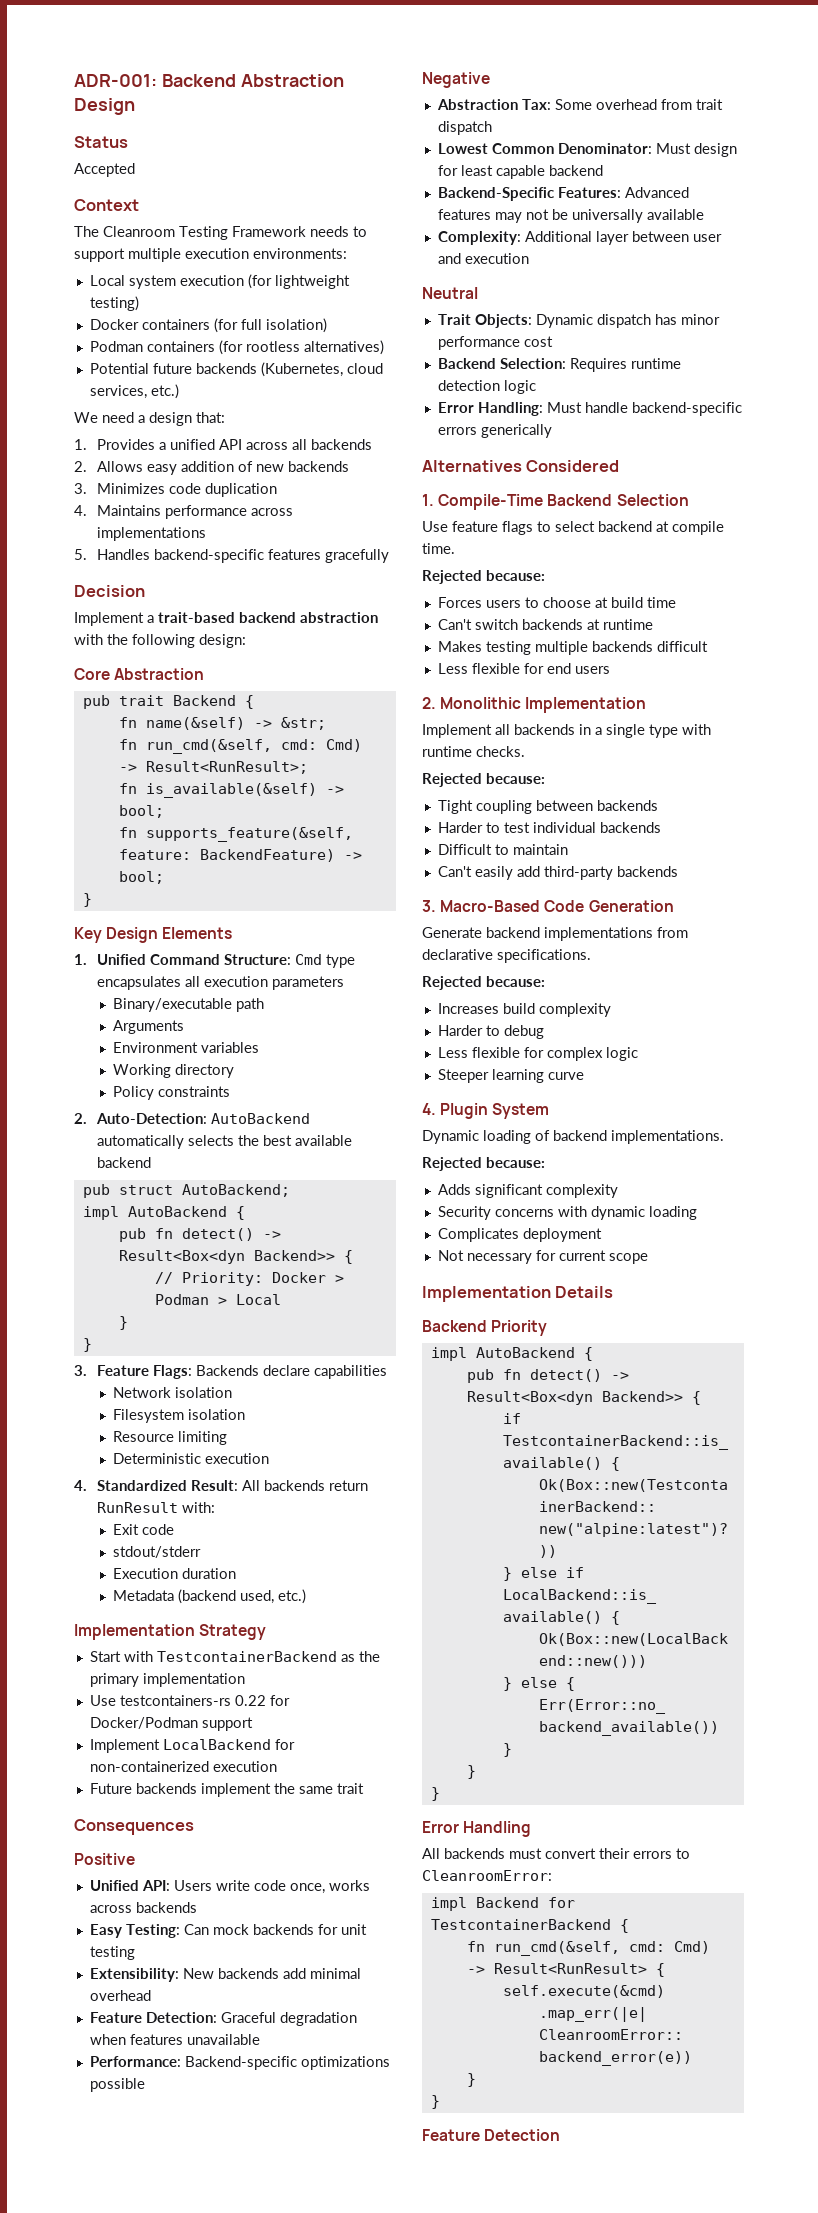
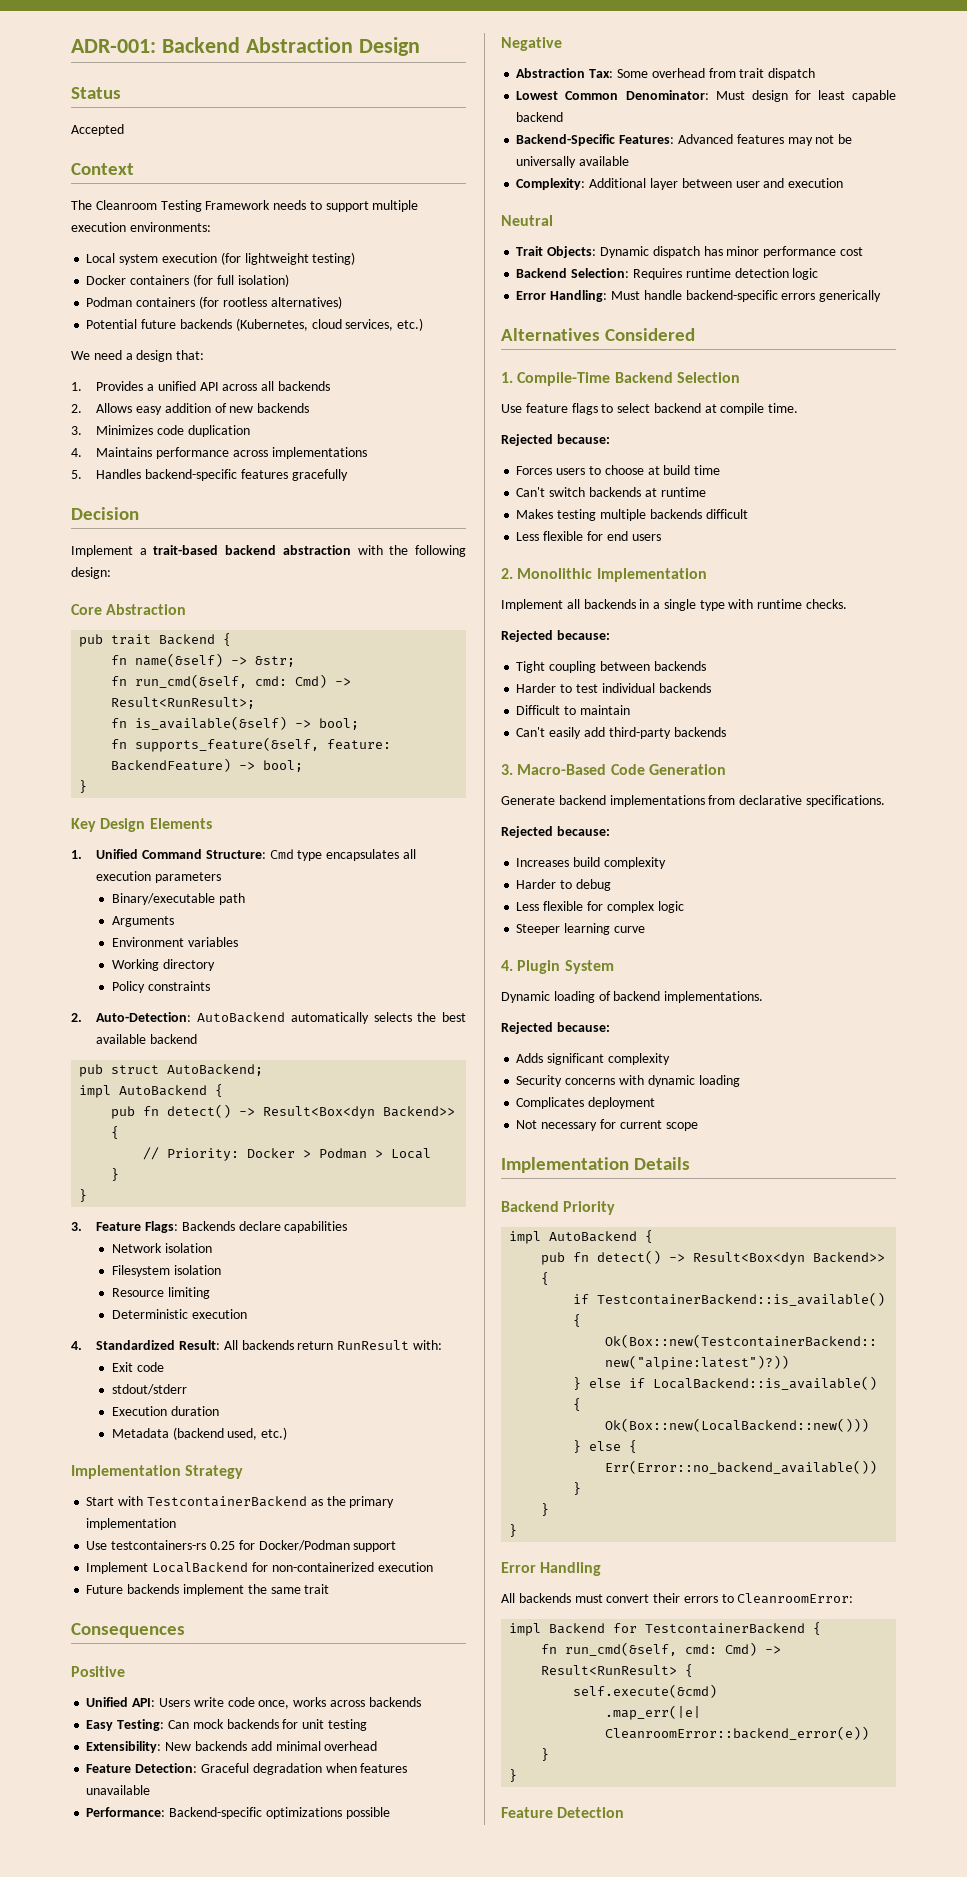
- Use testcontainers-rs 0.22 for Docker/Podman support
+ Use testcontainers-rs 0.25 for Docker/Podman support

